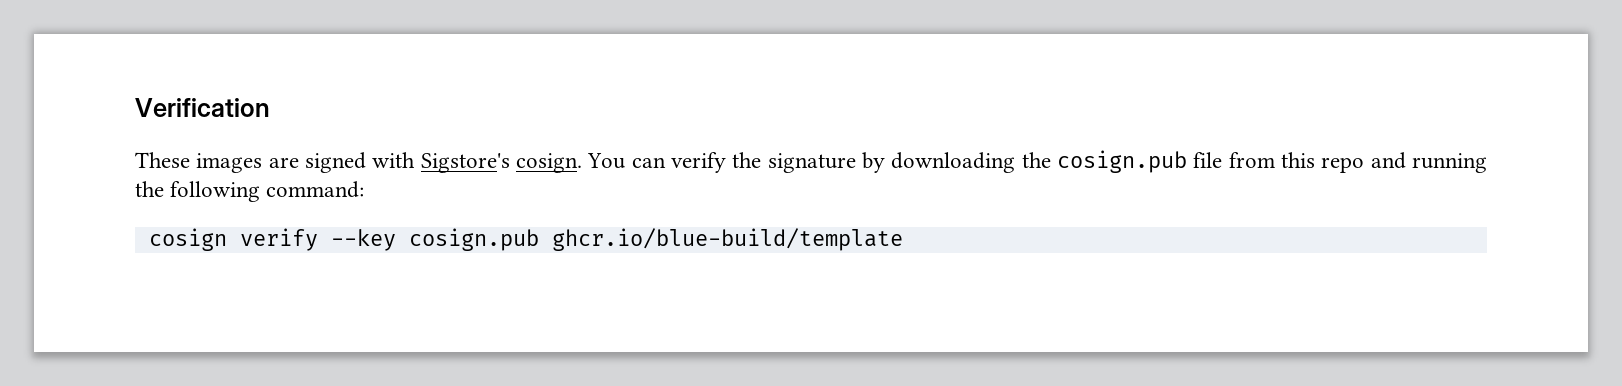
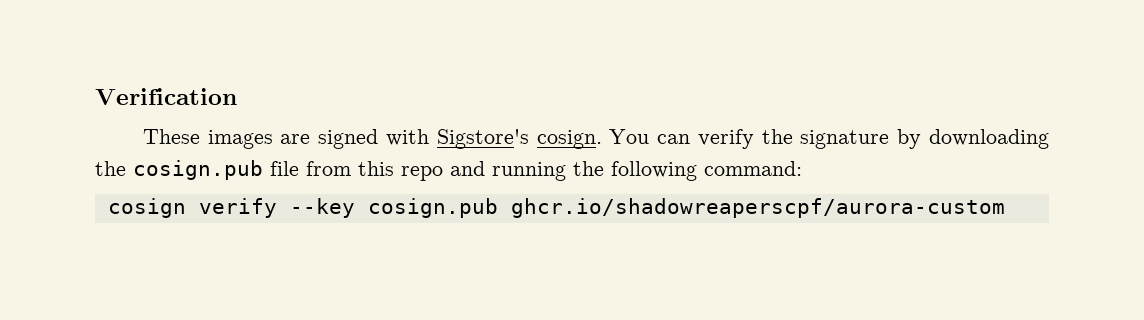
- cosign verify --key cosign.pub ghcr.io/blue-build/template
+ cosign verify --key cosign.pub ghcr.io/shadowreaperscpf/aurora-custom

